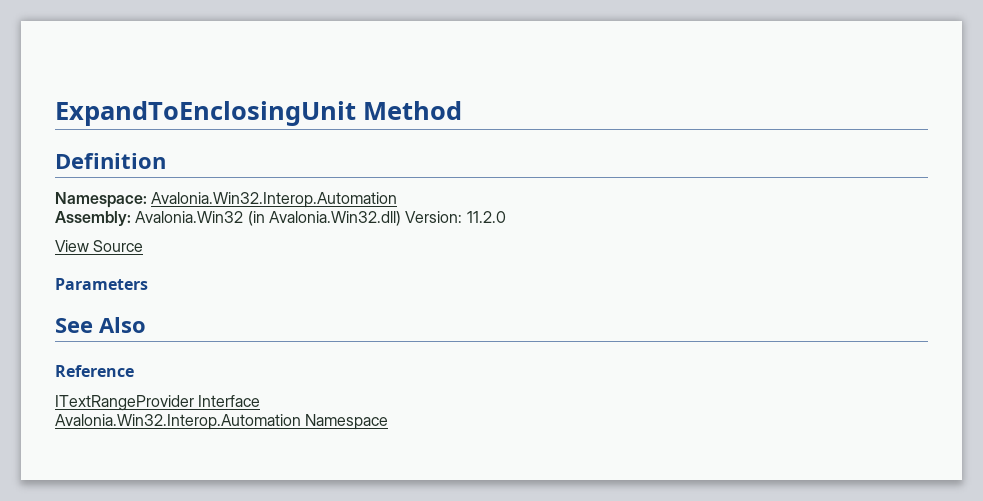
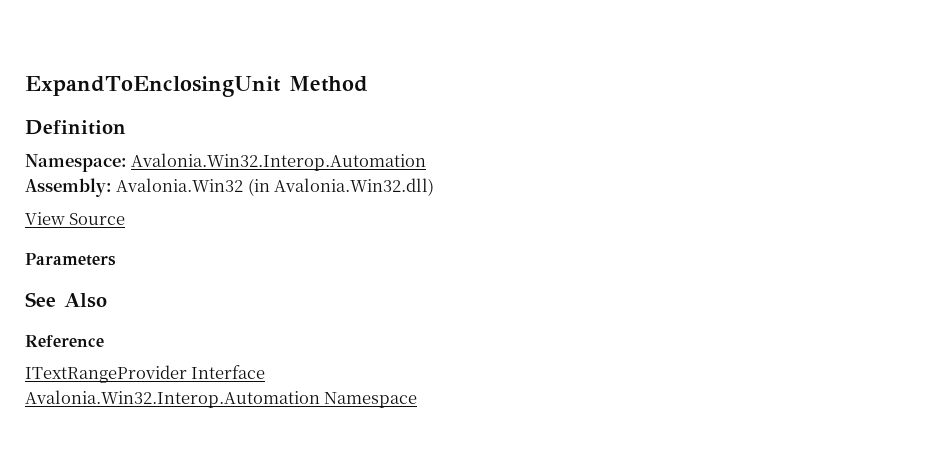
- Assembly: Avalonia.Win32 (in Avalonia.Win32.dll) Version: 11.2.0
+ Assembly: Avalonia.Win32 (in Avalonia.Win32.dll)

